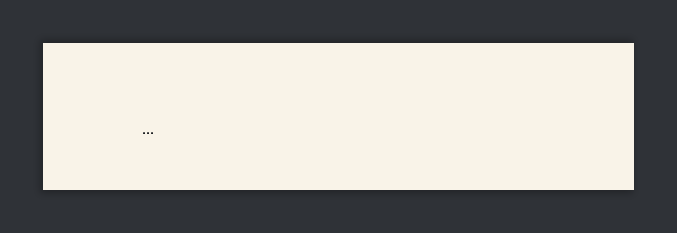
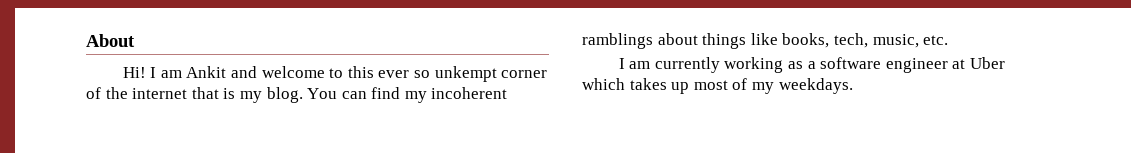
- ...
+ About
+ Hi! I am Ankit and welcome to this ever so unkempt corner of the internet that is my blog. You can find my incoherent ramblings about things like books, tech, music, etc.
+ I am currently working as a software engineer at Uber which takes up most of my weekdays.

